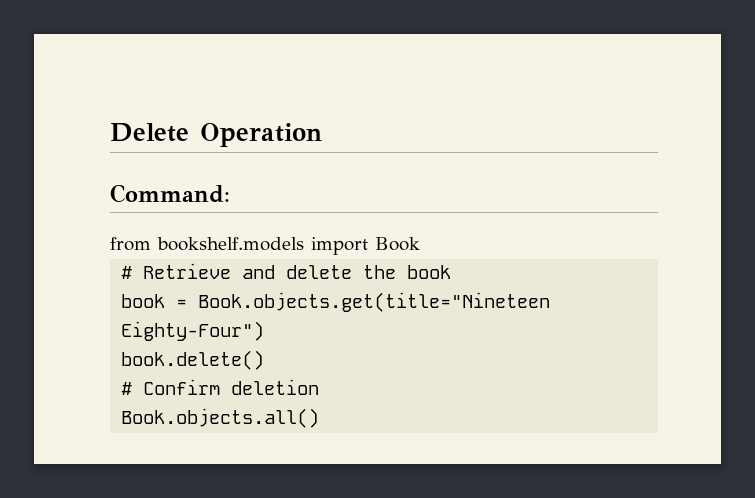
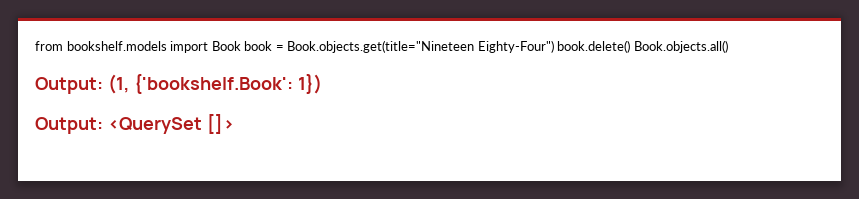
- Delete Operation
- Command:
- from bookshelf.models import Book
- # Retrieve and delete the book
- book = Book.objects.get(title="Nineteen Eighty-Four")
- book.delete()
- # Confirm deletion
- Book.objects.all()
+ from bookshelf.models import Book book = Book.objects.get(title="Nineteen Eighty-Four") book.delete() Book.objects.all()
+ Output: (1, {'bookshelf.Book': 1})
+ Output: <QuerySet []>

